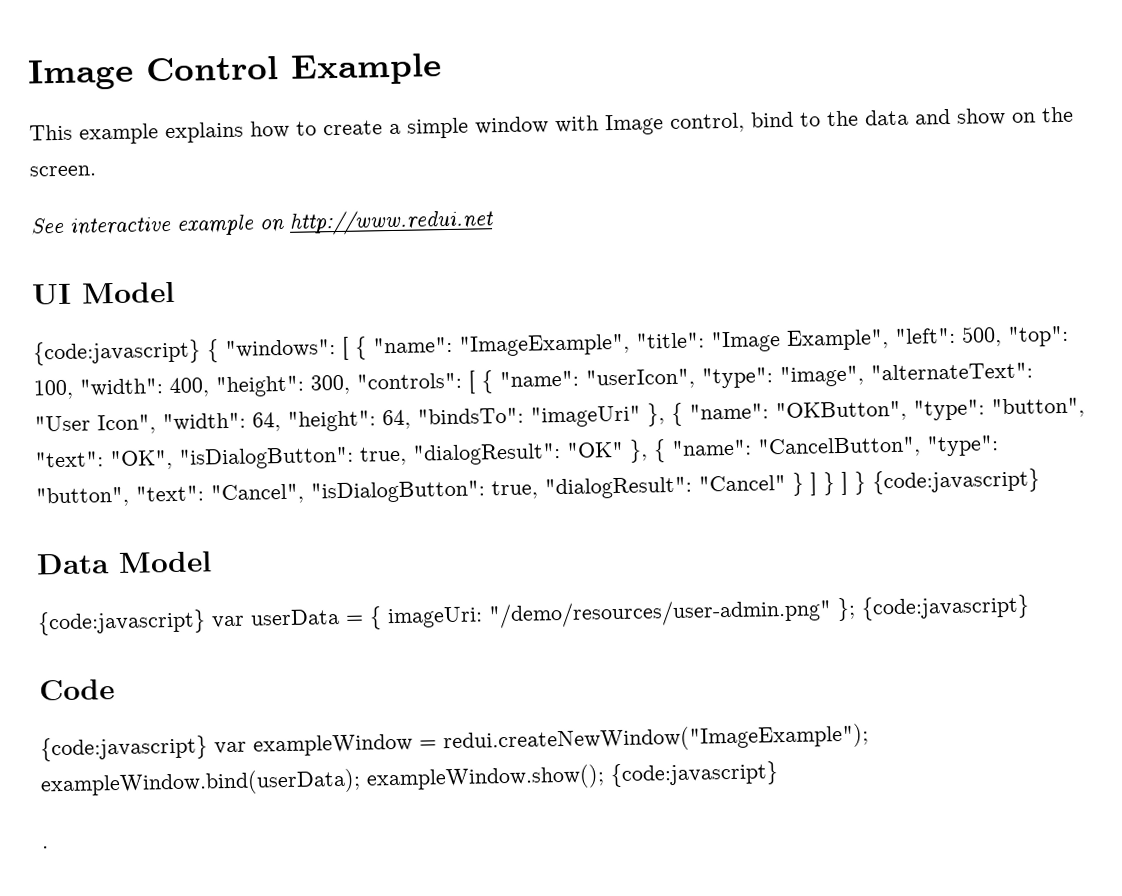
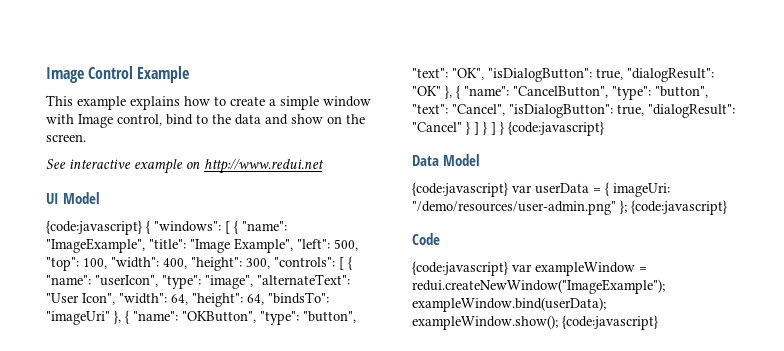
- .

